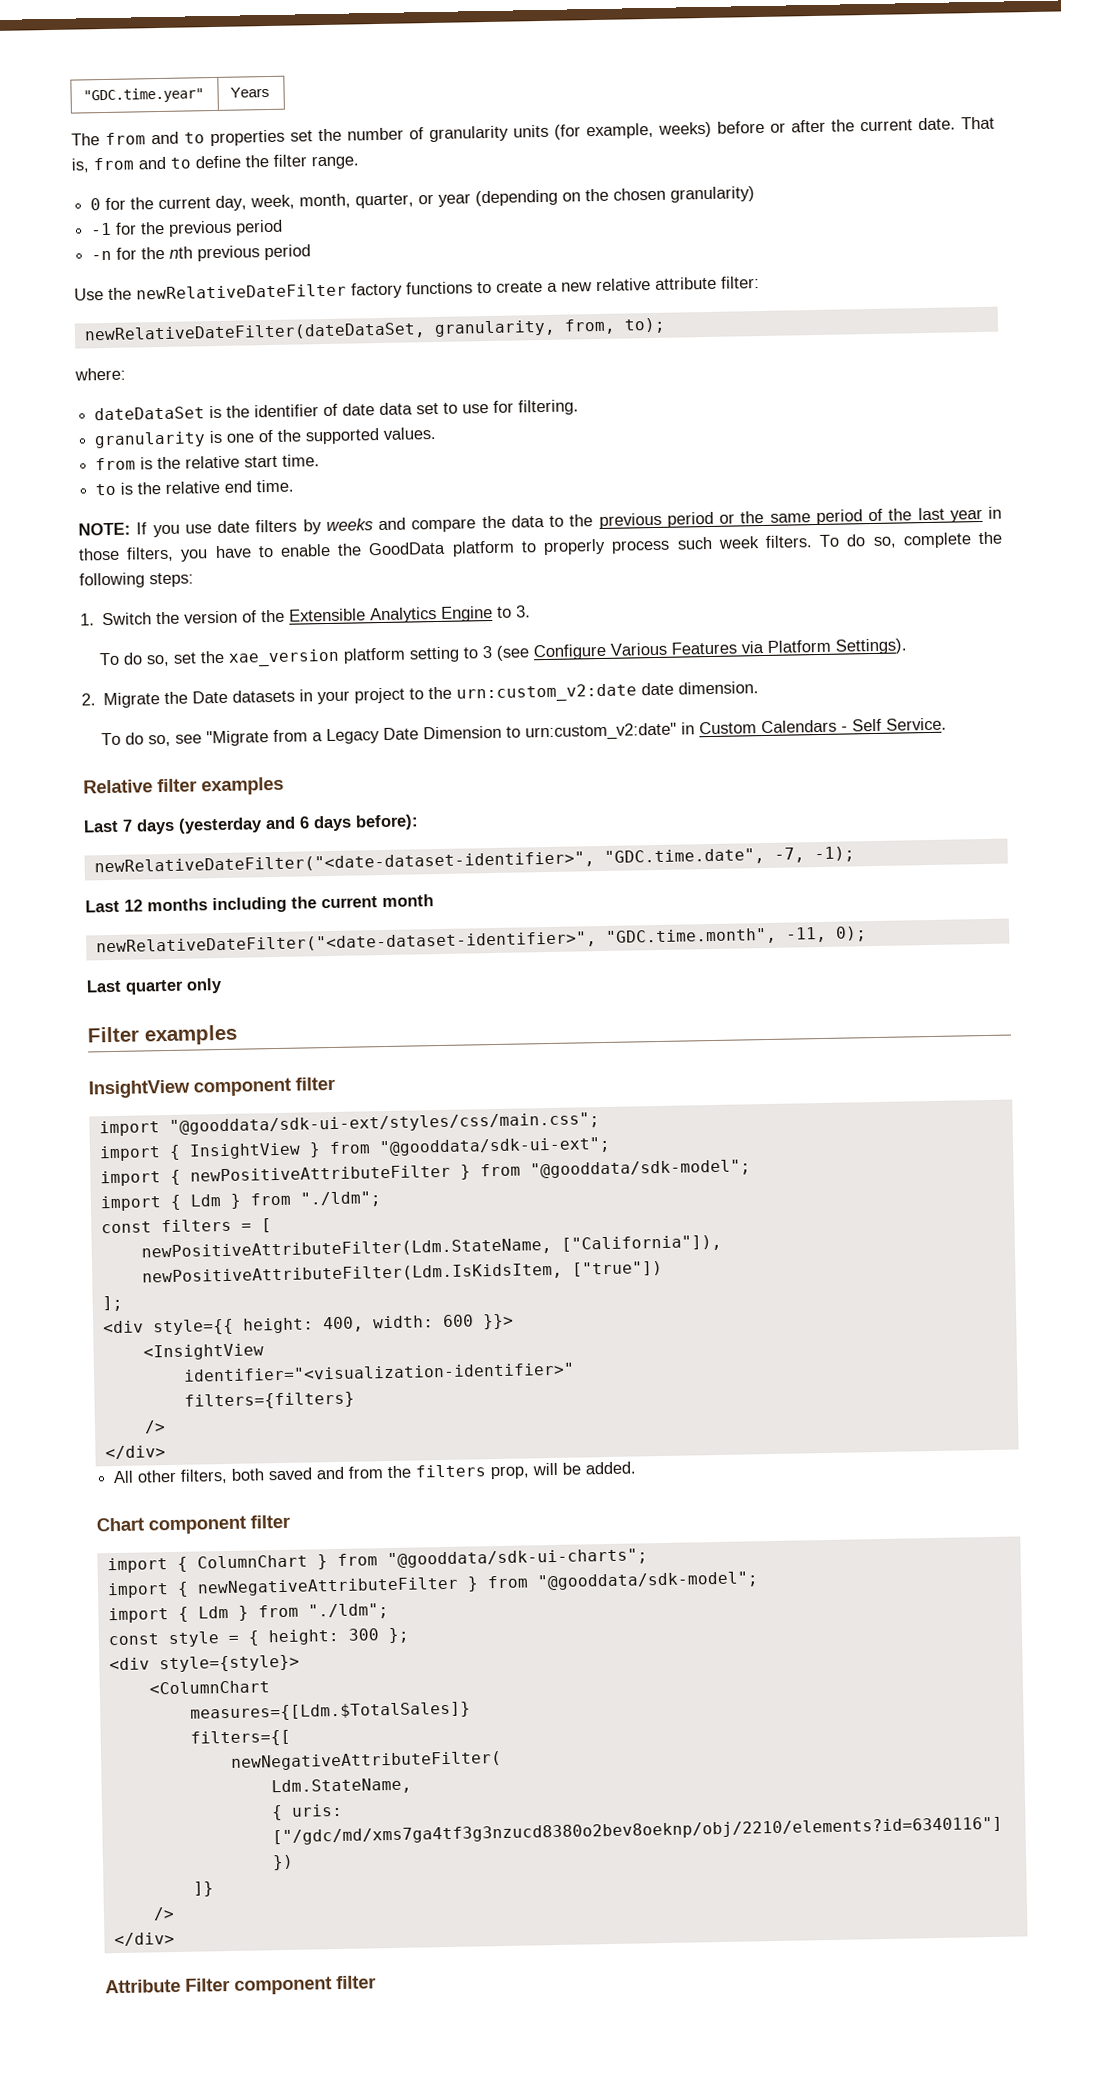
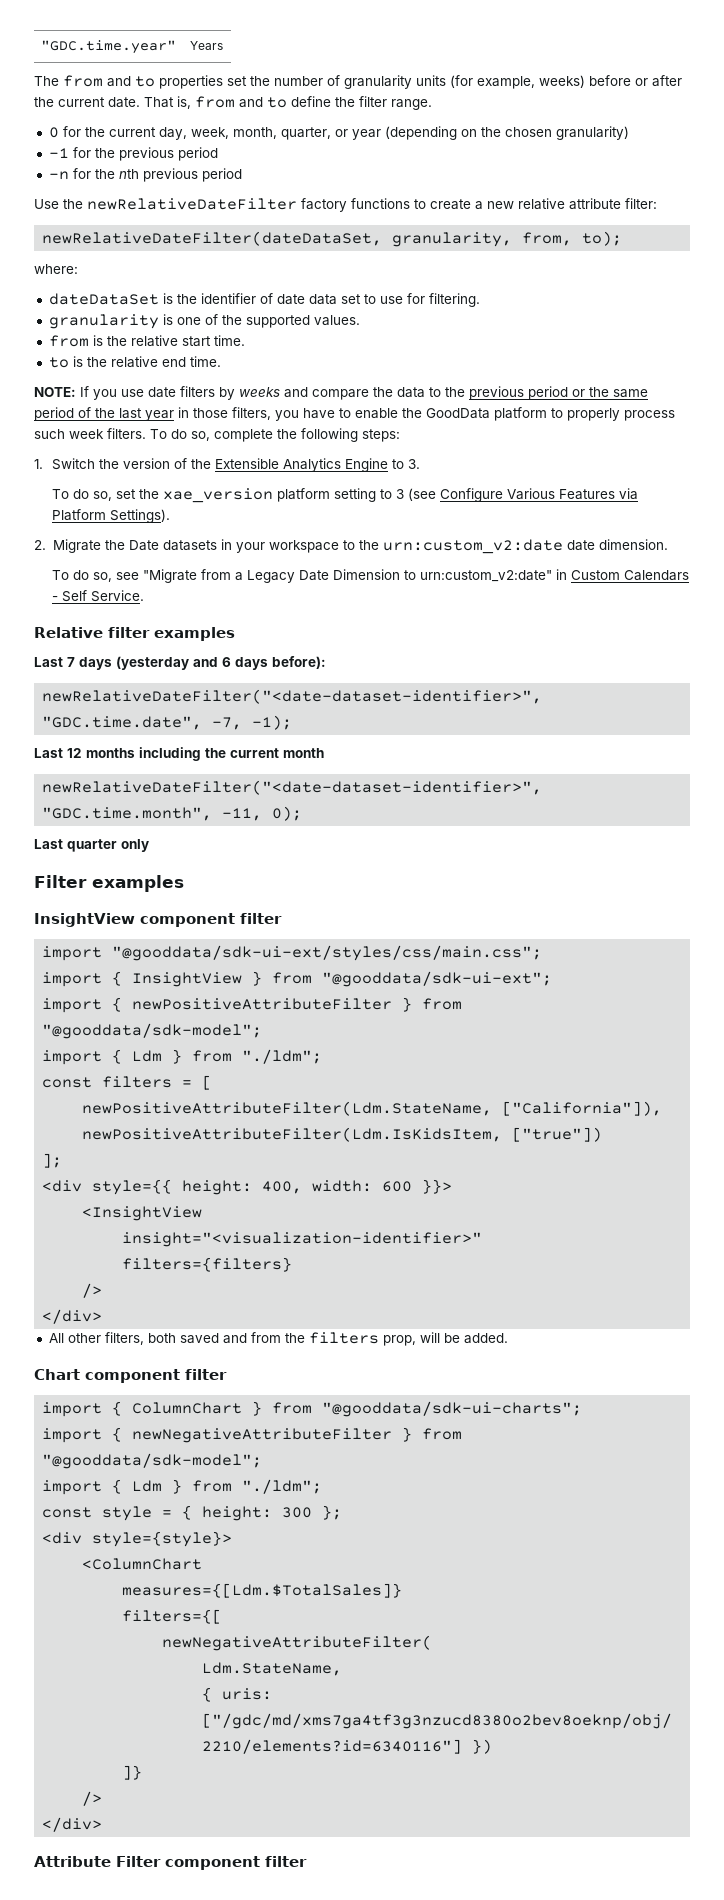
- 2. Migrate the Date datasets in your project to the urn:custom_v2:date date dimension.
+ 2. Migrate the Date datasets in your workspace to the urn:custom_v2:date date dimension.
- identifier="<visualization-identifier>"
+ insight="<visualization-identifier>"

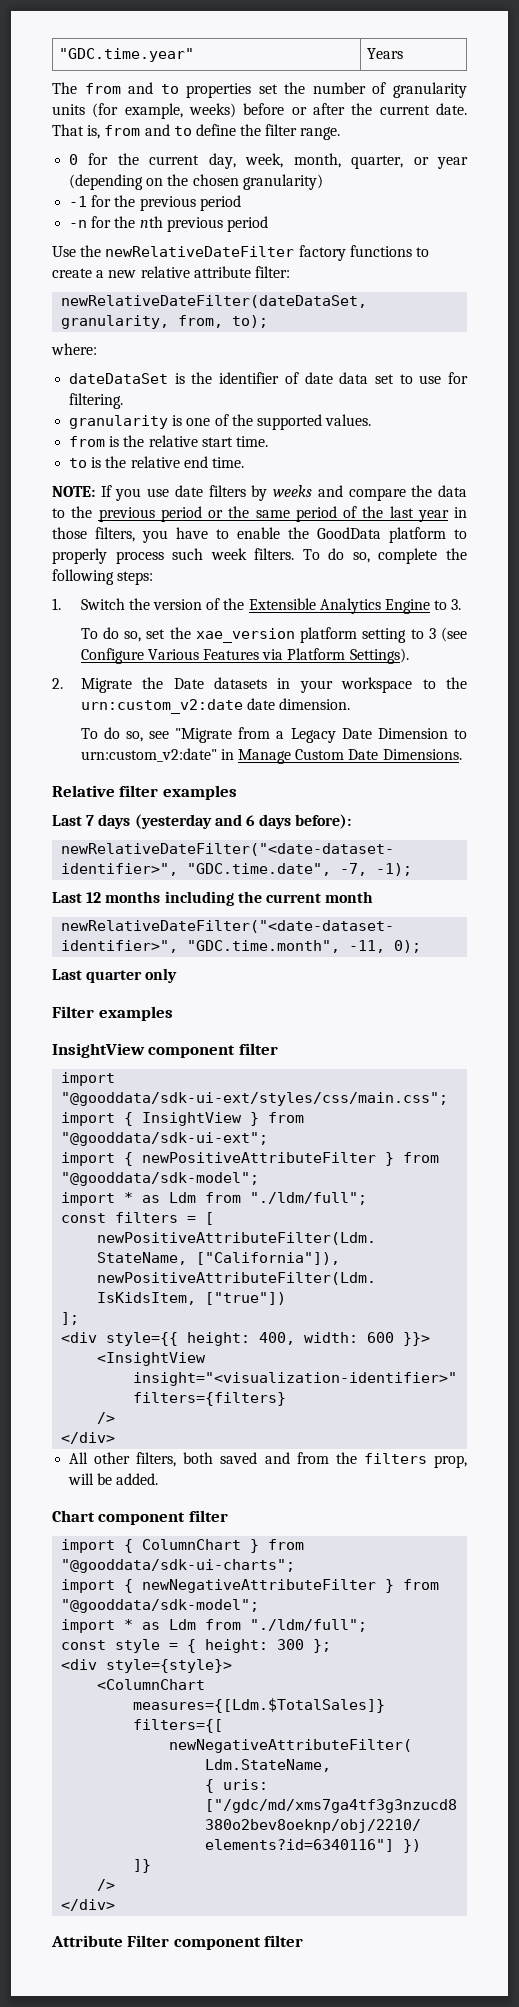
- To do so, see "Migrate from a Legacy Date Dimension to urn:custom_v2:date" in Custom Calendars - Self Service.
+ To do so, see "Migrate from a Legacy Date Dimension to urn:custom_v2:date" in Manage Custom Date Dimensions.
  import { newPositiveAttributeFilter } from "@gooddata/sdk-model";
- import { Ldm } from "./ldm";
+ import * as Ldm from "./ldm/full";
  import { newNegativeAttributeFilter } from "@gooddata/sdk-model";
- import { Ldm } from "./ldm";
+ import * as Ldm from "./ldm/full";

